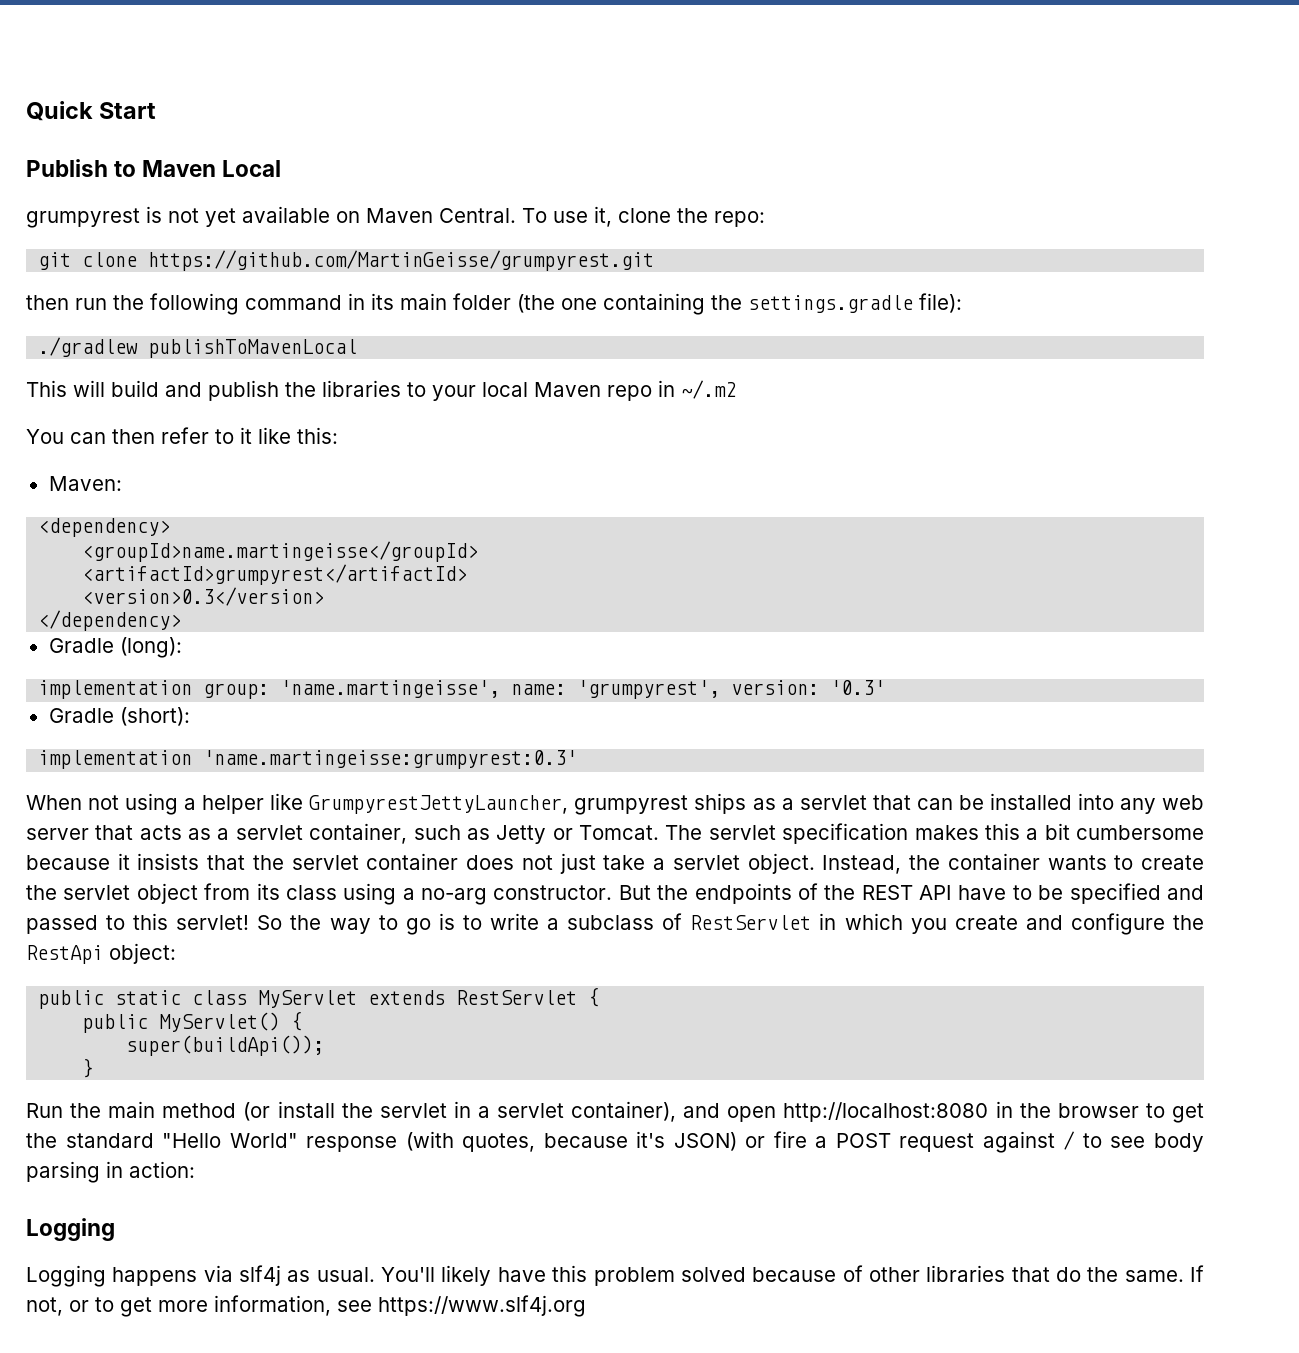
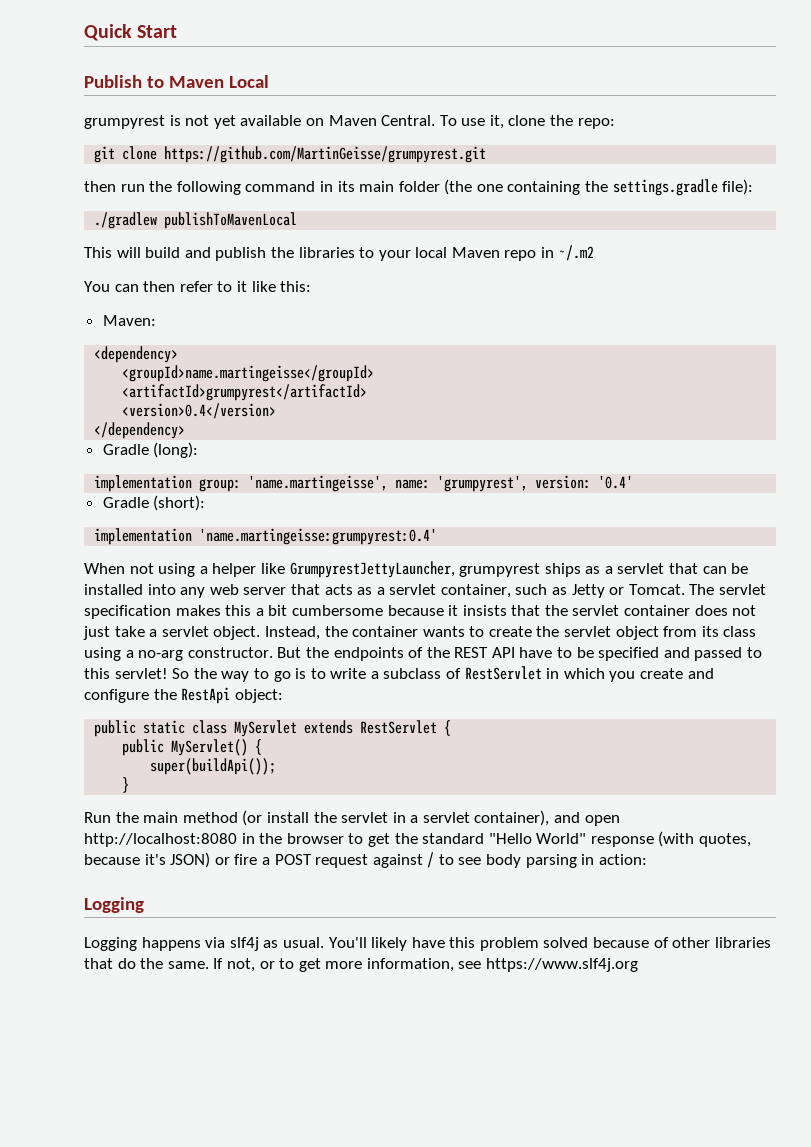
- <version>0.3</version>
+ <version>0.4</version>
- implementation group: 'name.martingeisse', name: 'grumpyrest', version: '0.3'
+ implementation group: 'name.martingeisse', name: 'grumpyrest', version: '0.4'
- implementation 'name.martingeisse:grumpyrest:0.3'
+ implementation 'name.martingeisse:grumpyrest:0.4'

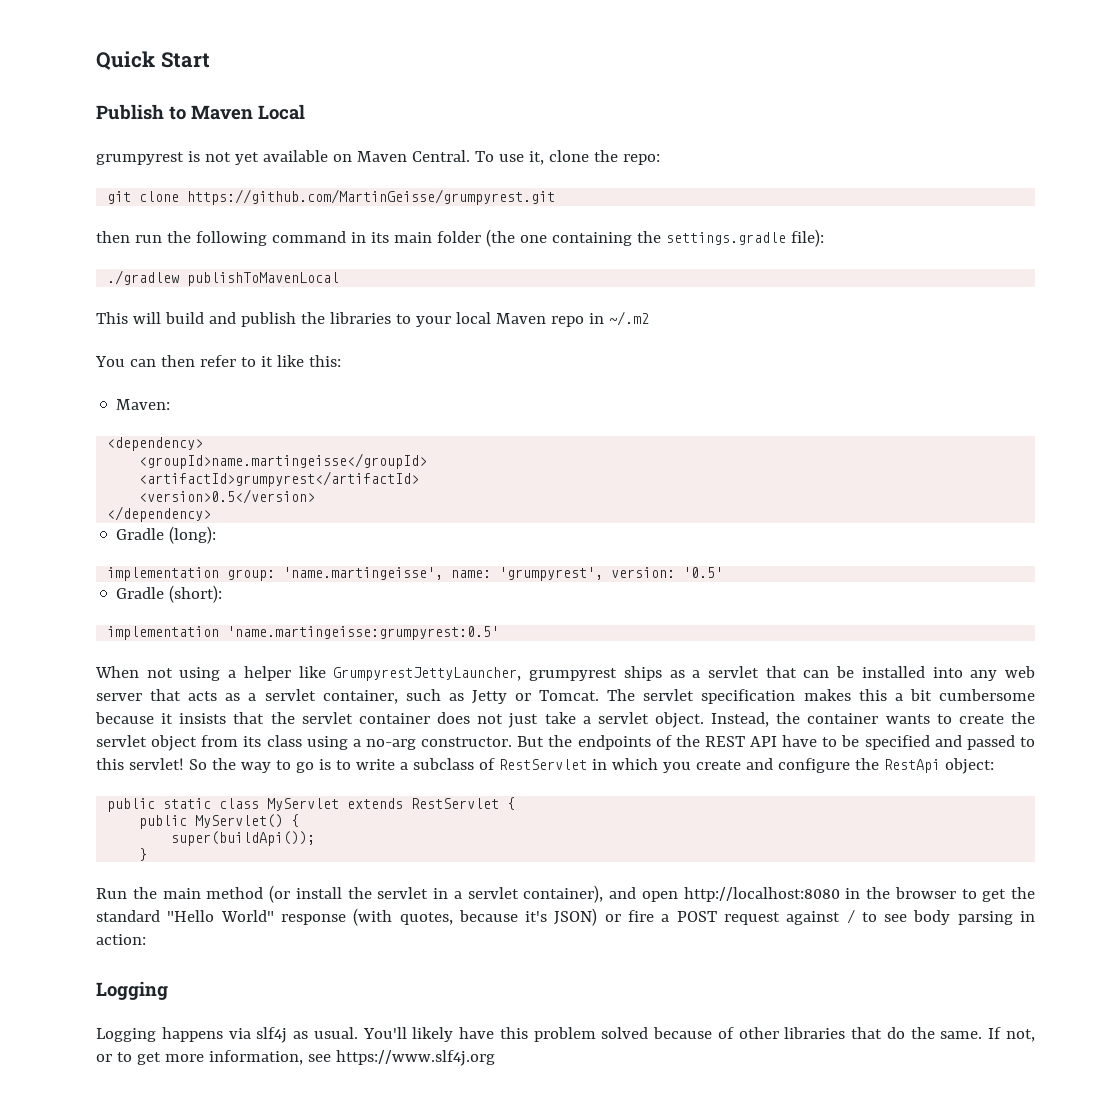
- <version>0.4</version>
+ <version>0.5</version>
- implementation group: 'name.martingeisse', name: 'grumpyrest', version: '0.4'
+ implementation group: 'name.martingeisse', name: 'grumpyrest', version: '0.5'
- implementation 'name.martingeisse:grumpyrest:0.4'
+ implementation 'name.martingeisse:grumpyrest:0.5'

